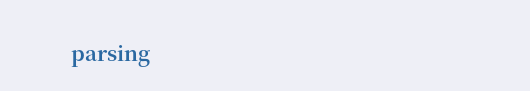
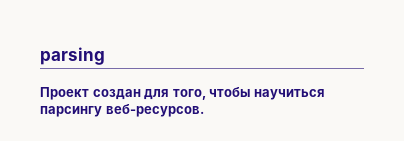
+ Проект создан для того, чтобы научиться парсингу веб-ресурсов.

